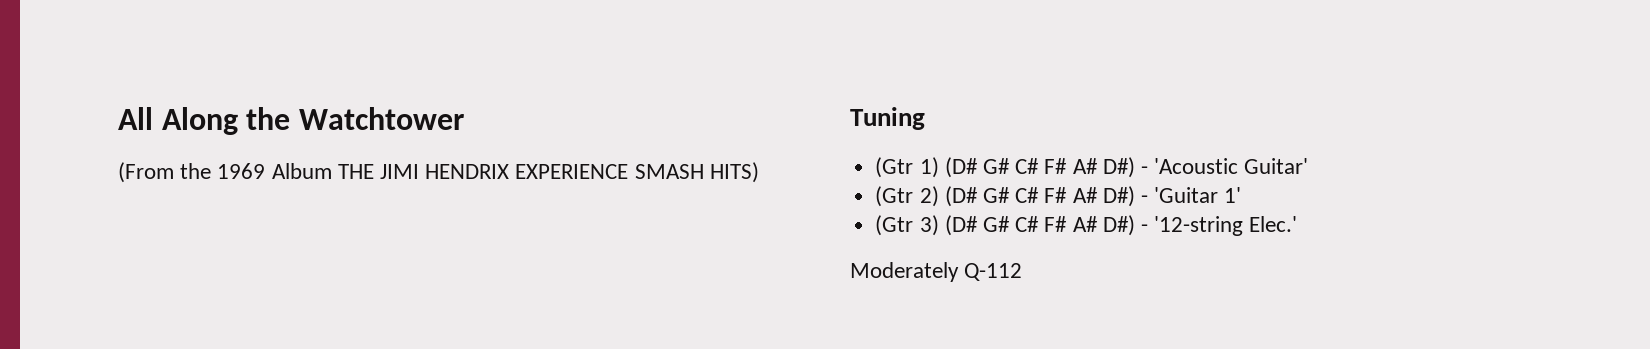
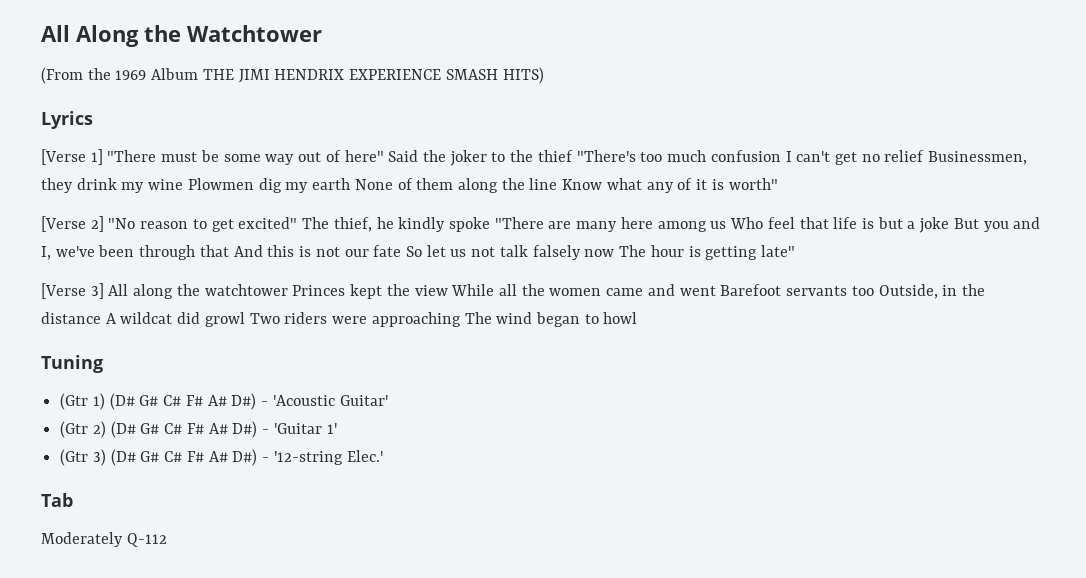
+ Lyrics
+ [Verse 1] "There must be some way out of here" Said the joker to the thief "There's too much confusion I can't get no relief Businessmen, they drink my wine Plowmen dig my earth None of them along the line Know what any of it is worth"
+ [Verse 2] "No reason to get excited" The thief, he kindly spoke "There are many here among us Who feel that life is but a joke But you and I, we've been through that And this is not our fate So let us not talk falsely now The hour is getting late"
+ [Verse 3] All along the watchtower Princes kept the view While all the women came and went Barefoot servants too Outside, in the distance A wildcat did growl Two riders were approaching The wind began to howl
+ Tab

